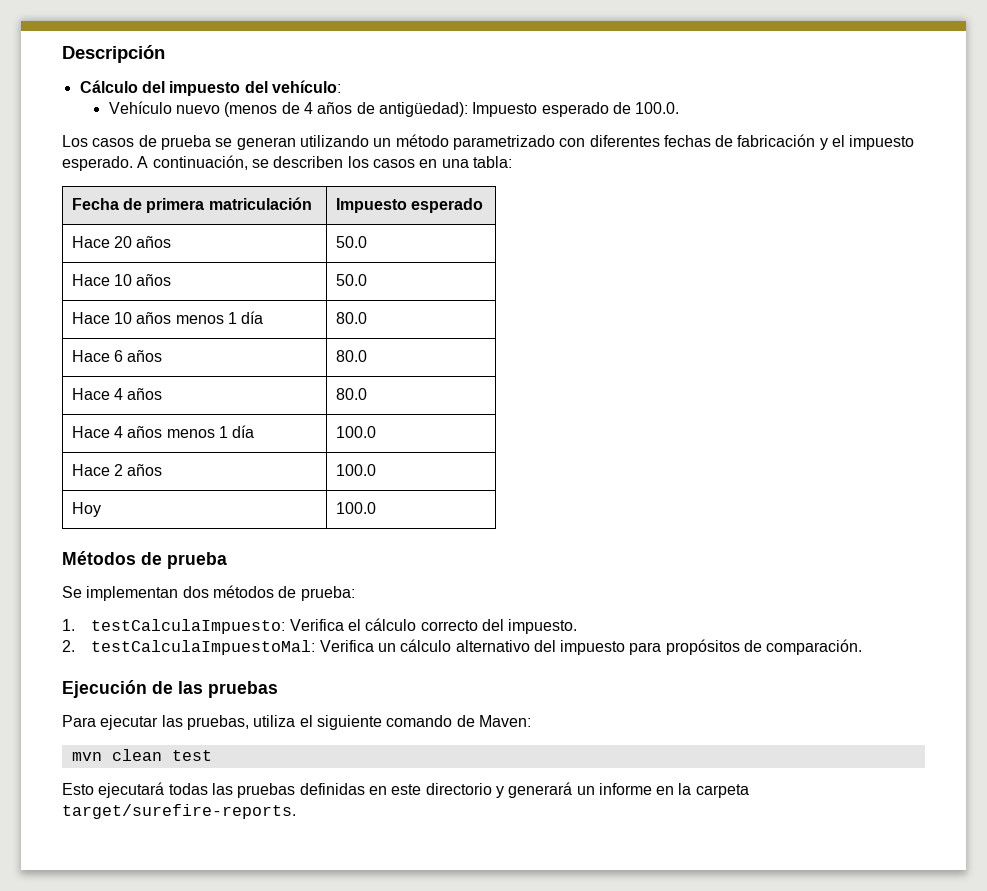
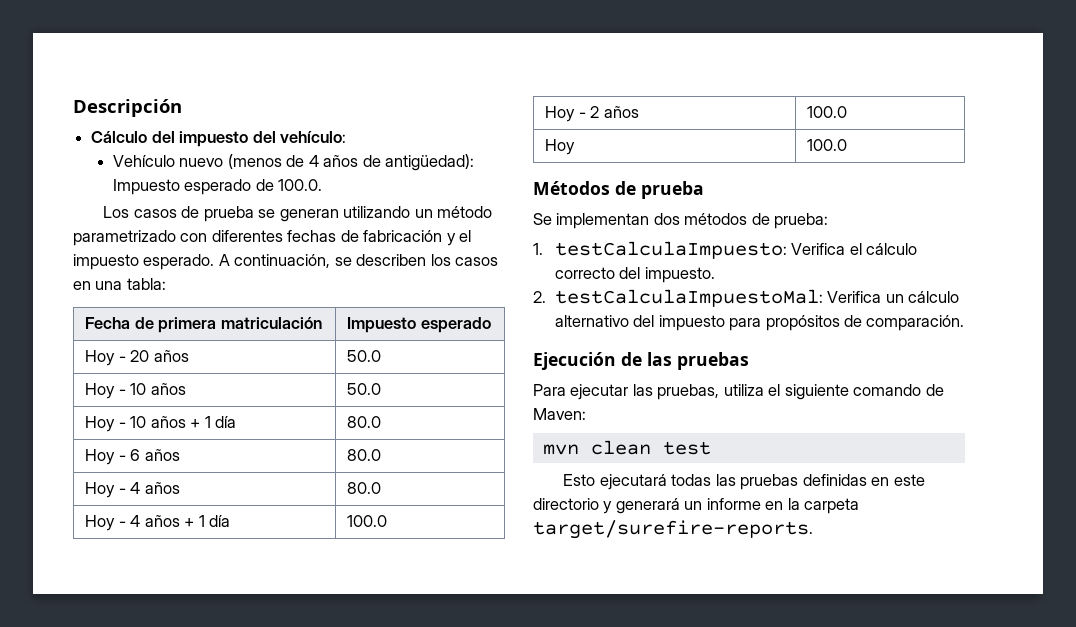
- Hace 20 años | 50.0
+ Hoy - 20 años | 50.0
- Hace 10 años | 50.0
+ Hoy - 10 años | 50.0
- Hace 10 años menos 1 día | 80.0
+ Hoy - 10 años + 1 día | 80.0
- Hace 6 años | 80.0
+ Hoy - 6 años | 80.0
- Hace 4 años | 80.0
+ Hoy - 4 años | 80.0
- Hace 4 años menos 1 día | 100.0
+ Hoy - 4 años + 1 día | 100.0
- Hace 2 años | 100.0
+ Hoy - 2 años | 100.0

